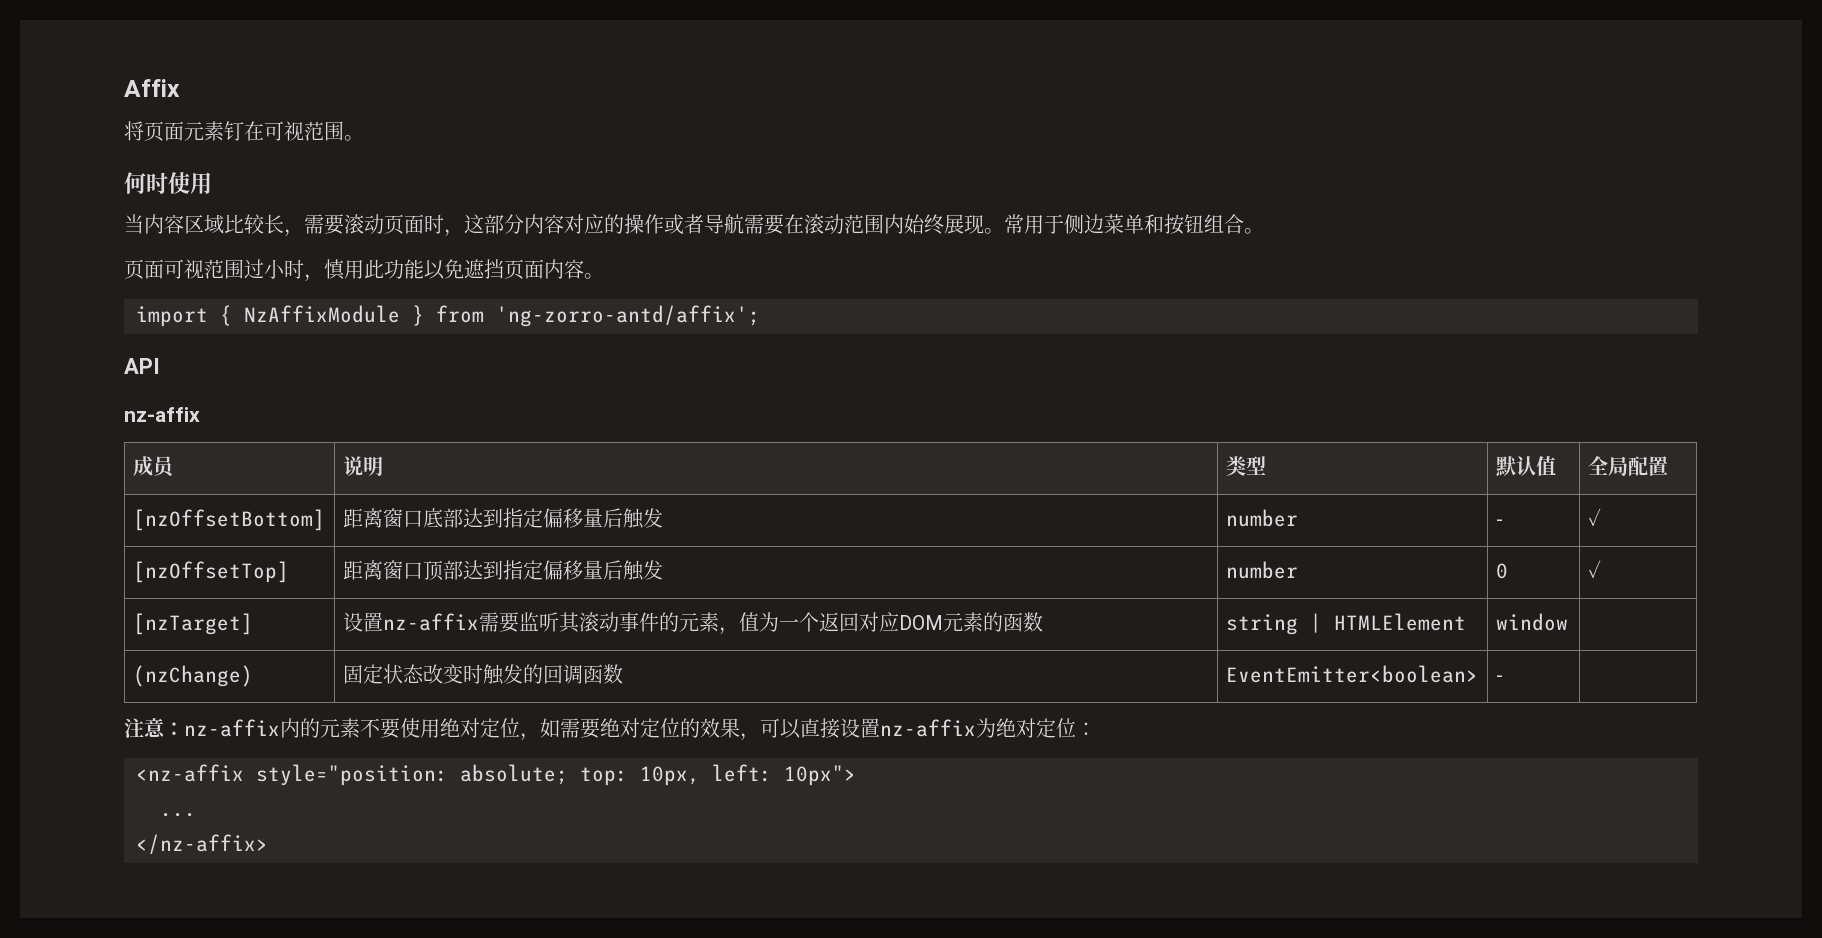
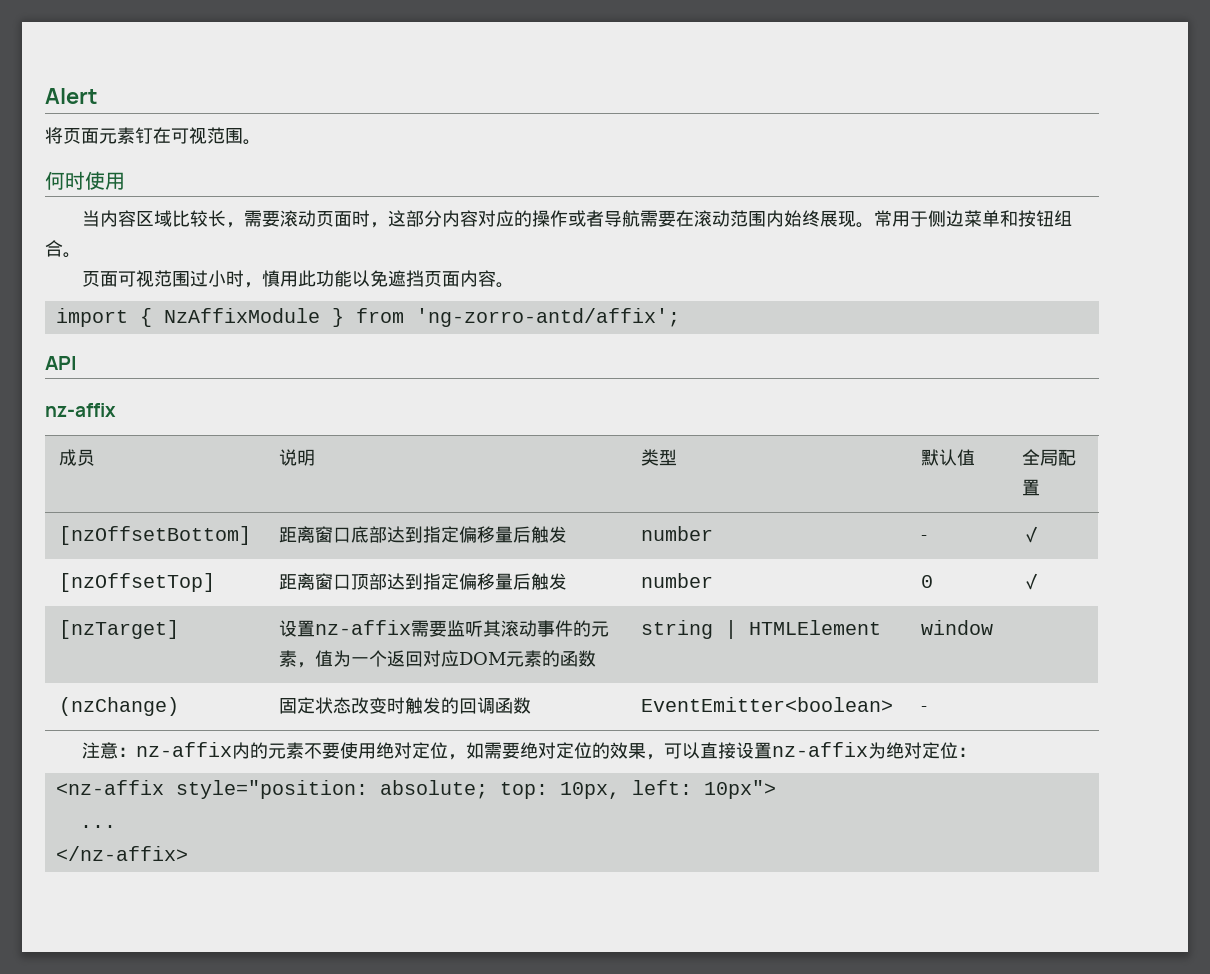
- Affix
+ Alert

